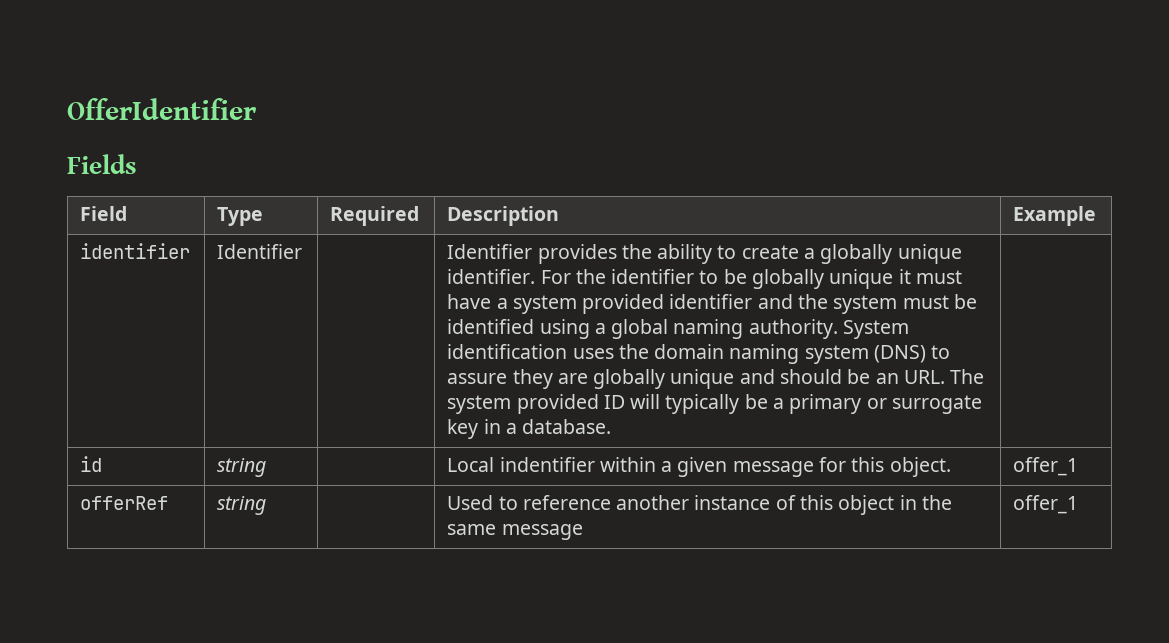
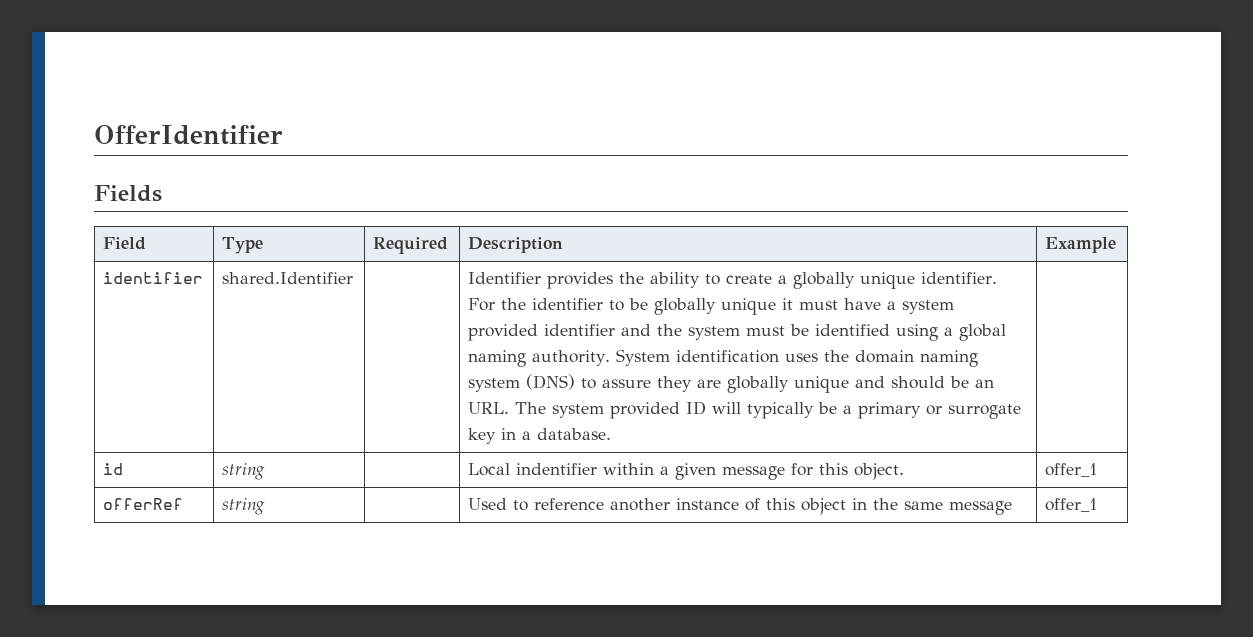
- identifier | Identifier
+ identifier | shared.Identifier

